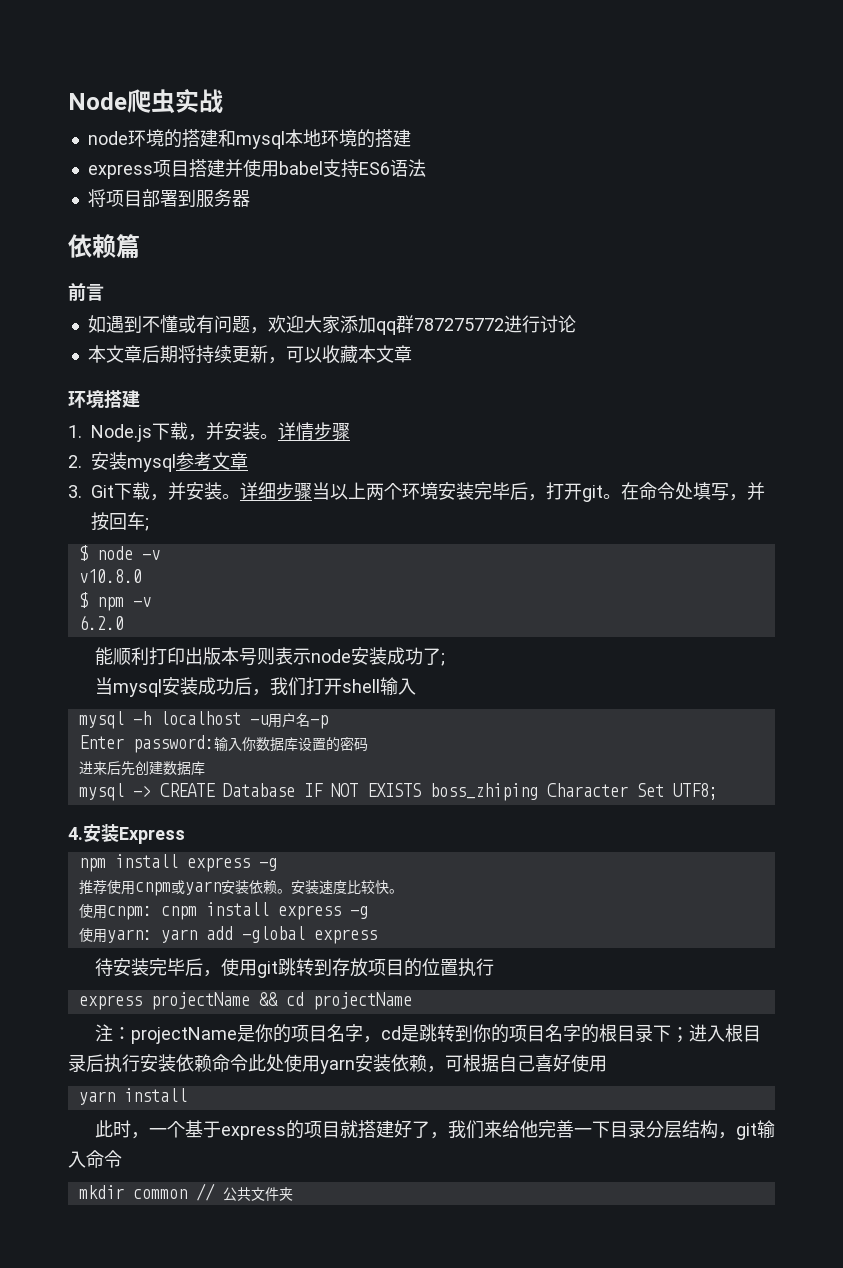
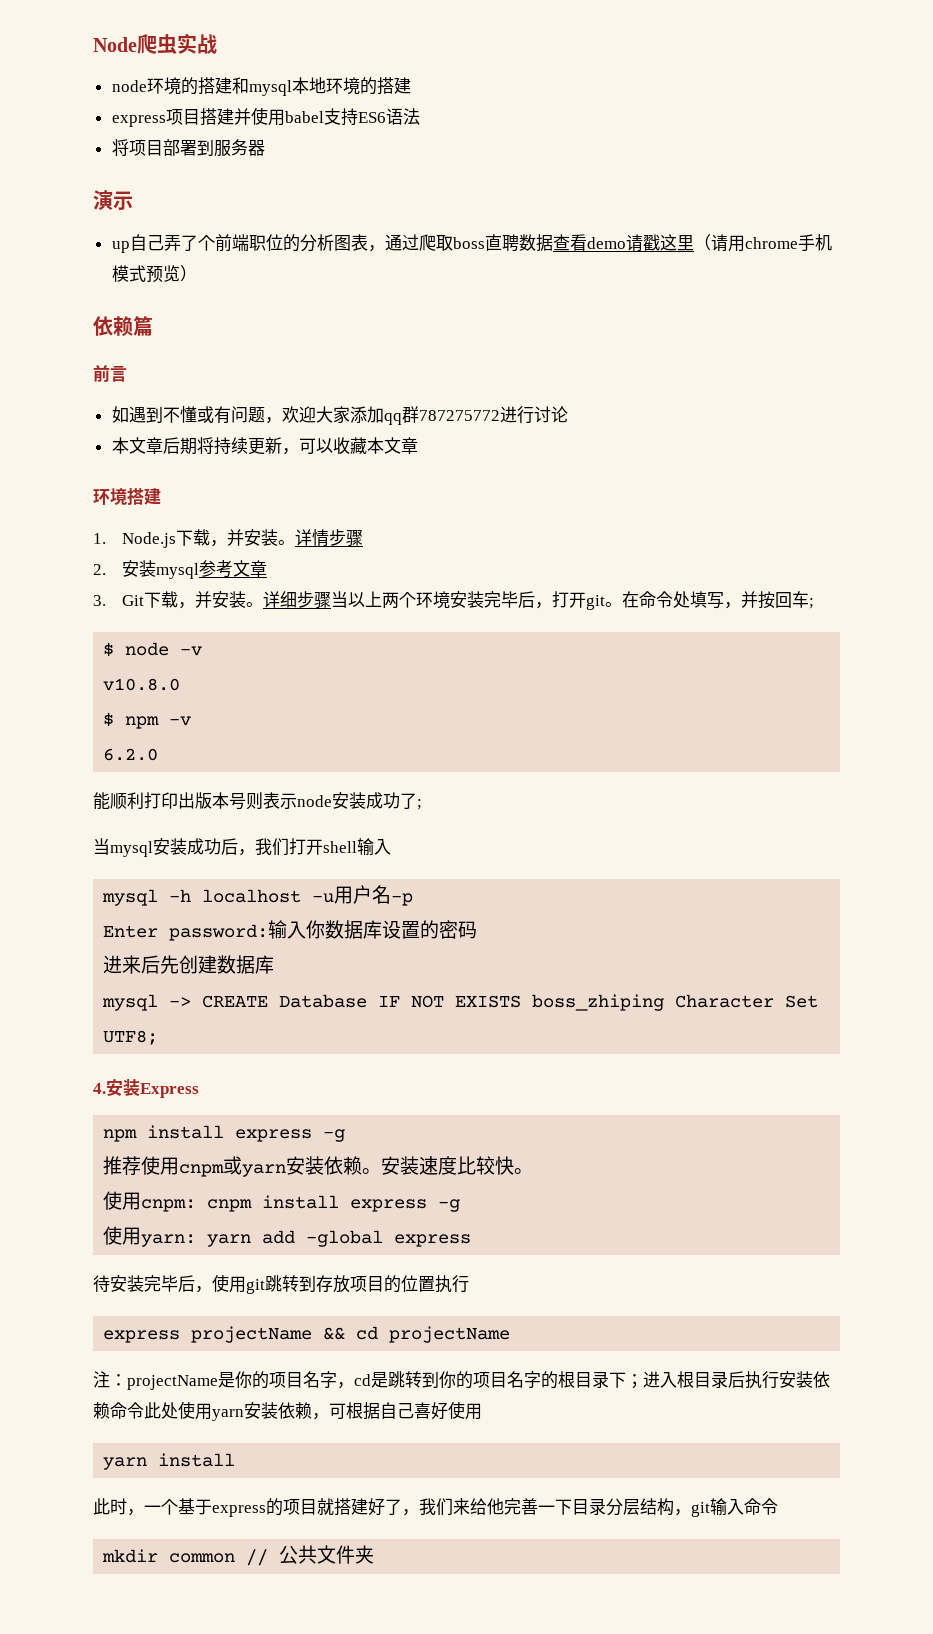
+ 演示
+ up自己弄了个前端职位的分析图表，通过爬取boss直聘数据查看demo请戳这里（请用chrome手机模式预览）

